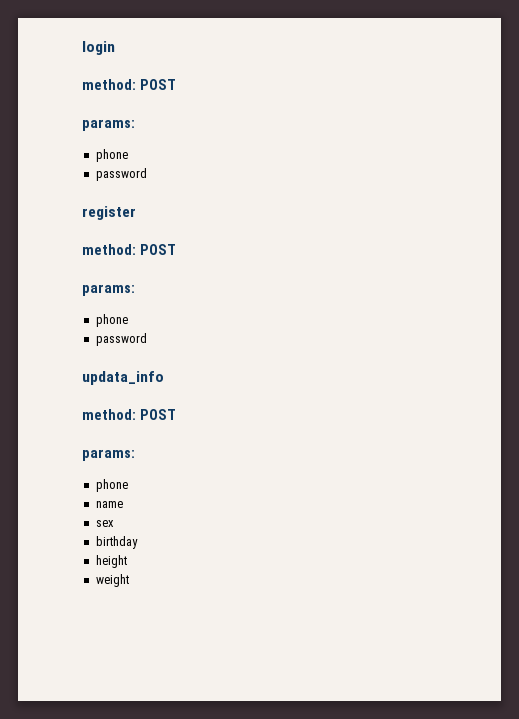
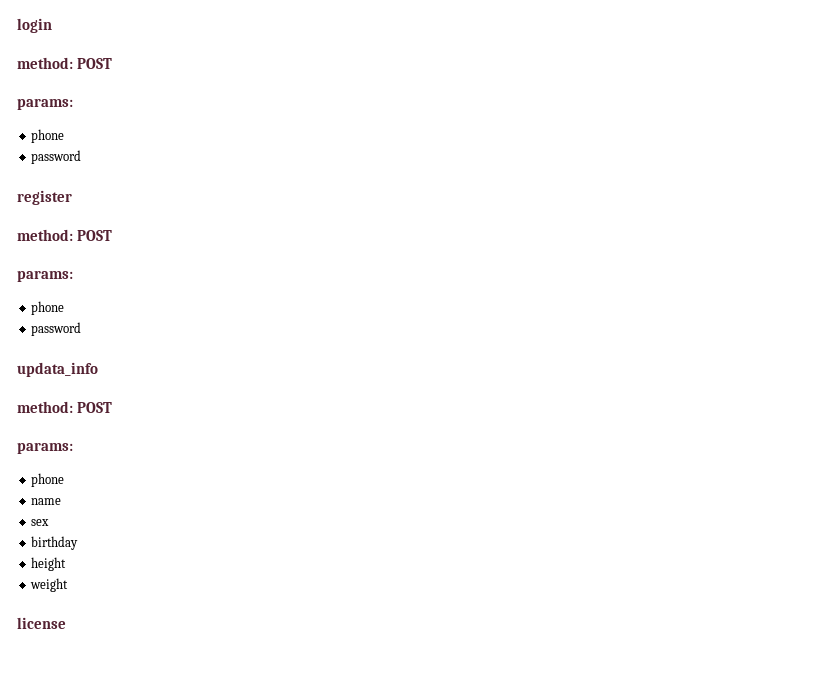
+ license

